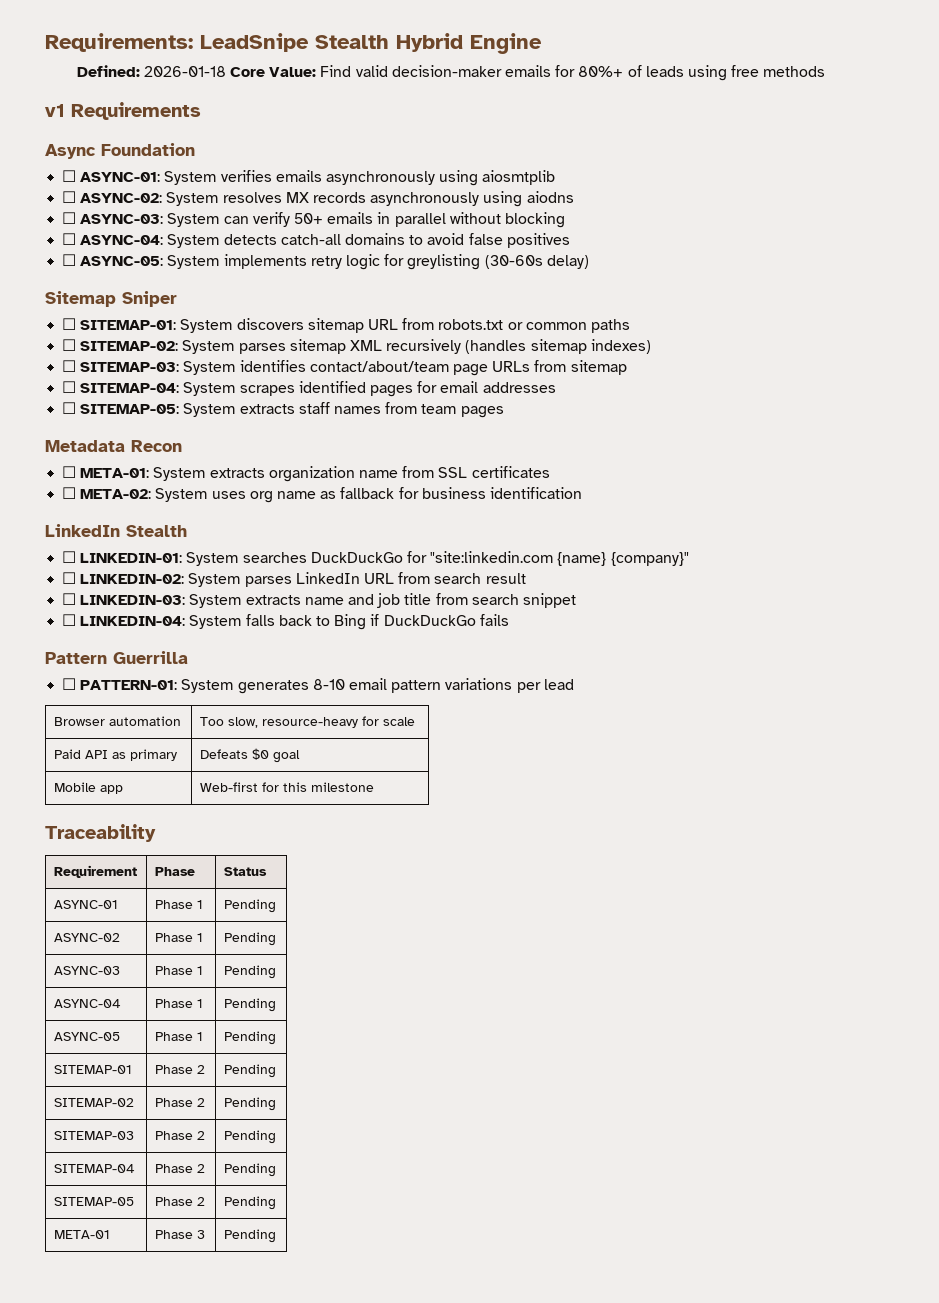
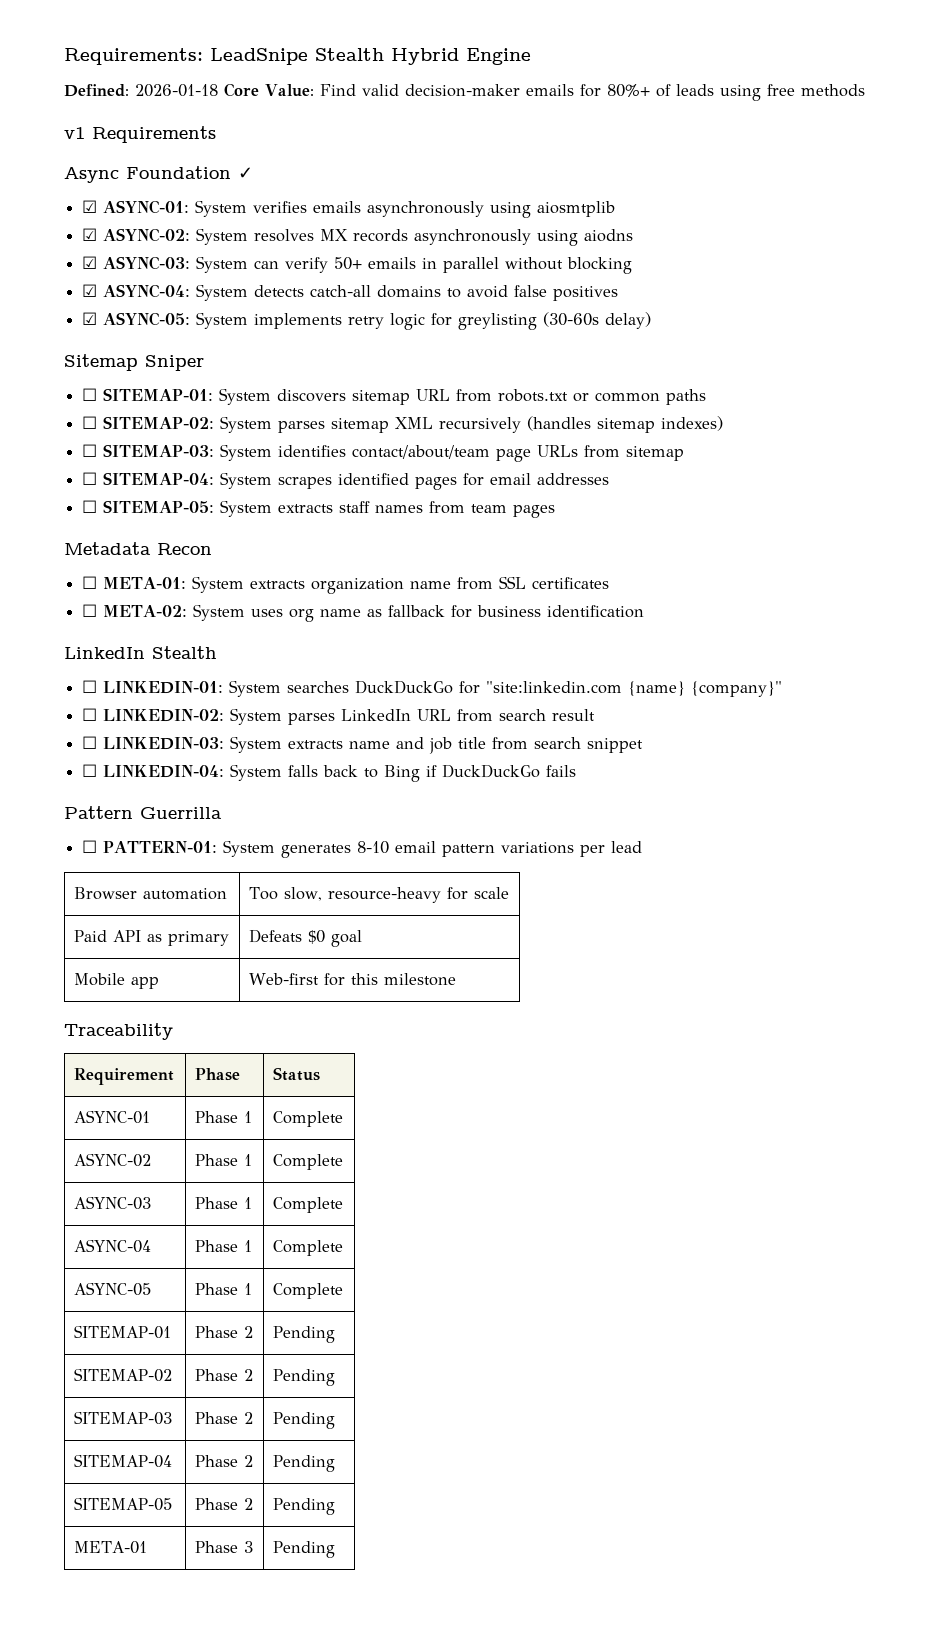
- Async Foundation
- ☐ ASYNC-01: System verifies emails asynchronously using aiosmtplib
+ Async Foundation ✓
+ ☑ ASYNC-01: System verifies emails asynchronously using aiosmtplib
- ☐ ASYNC-02: System resolves MX records asynchronously using aiodns
+ ☑ ASYNC-02: System resolves MX records asynchronously using aiodns
- ☐ ASYNC-03: System can verify 50+ emails in parallel without blocking
+ ☑ ASYNC-03: System can verify 50+ emails in parallel without blocking
- ☐ ASYNC-04: System detects catch-all domains to avoid false positives
+ ☑ ASYNC-04: System detects catch-all domains to avoid false positives
- ☐ ASYNC-05: System implements retry logic for greylisting (30-60s delay)
+ ☑ ASYNC-05: System implements retry logic for greylisting (30-60s delay)
- ASYNC-01 | Phase 1 | Pending
+ ASYNC-01 | Phase 1 | Complete
- ASYNC-02 | Phase 1 | Pending
+ ASYNC-02 | Phase 1 | Complete
- ASYNC-03 | Phase 1 | Pending
+ ASYNC-03 | Phase 1 | Complete
- ASYNC-04 | Phase 1 | Pending
+ ASYNC-04 | Phase 1 | Complete
- ASYNC-05 | Phase 1 | Pending
+ ASYNC-05 | Phase 1 | Complete

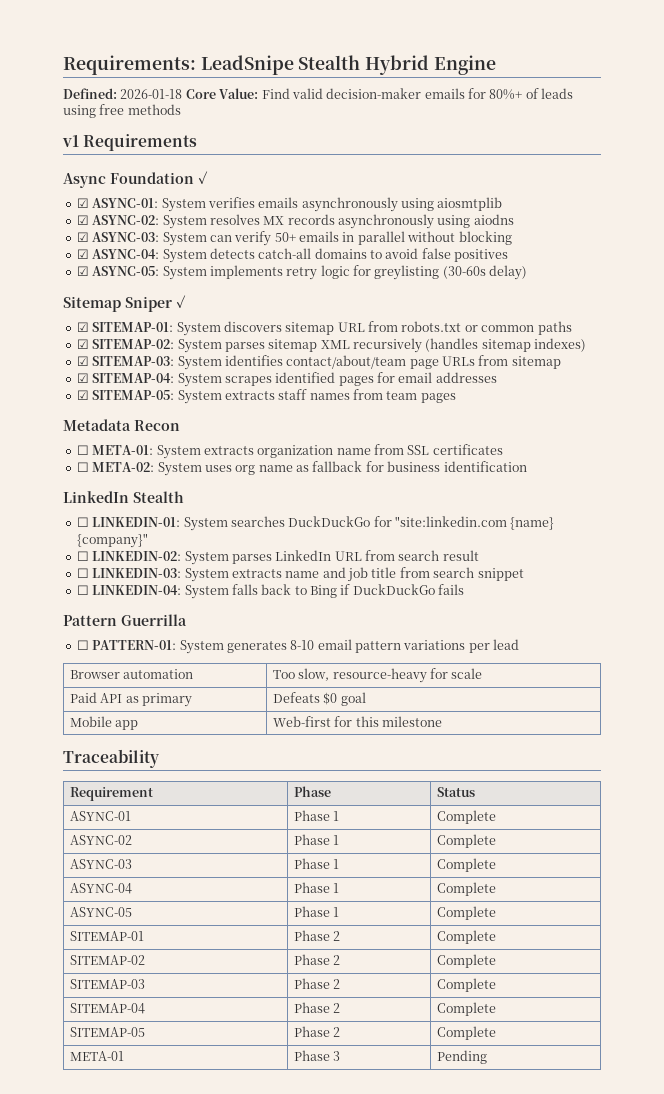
- Sitemap Sniper
- ☐ SITEMAP-01: System discovers sitemap URL from robots.txt or common paths
+ Sitemap Sniper ✓
+ ☑ SITEMAP-01: System discovers sitemap URL from robots.txt or common paths
- ☐ SITEMAP-02: System parses sitemap XML recursively (handles sitemap indexes)
+ ☑ SITEMAP-02: System parses sitemap XML recursively (handles sitemap indexes)
- ☐ SITEMAP-03: System identifies contact/about/team page URLs from sitemap
+ ☑ SITEMAP-03: System identifies contact/about/team page URLs from sitemap
- ☐ SITEMAP-04: System scrapes identified pages for email addresses
+ ☑ SITEMAP-04: System scrapes identified pages for email addresses
- ☐ SITEMAP-05: System extracts staff names from team pages
+ ☑ SITEMAP-05: System extracts staff names from team pages
- SITEMAP-01 | Phase 2 | Pending
+ SITEMAP-01 | Phase 2 | Complete
- SITEMAP-02 | Phase 2 | Pending
+ SITEMAP-02 | Phase 2 | Complete
- SITEMAP-03 | Phase 2 | Pending
+ SITEMAP-03 | Phase 2 | Complete
- SITEMAP-04 | Phase 2 | Pending
+ SITEMAP-04 | Phase 2 | Complete
- SITEMAP-05 | Phase 2 | Pending
+ SITEMAP-05 | Phase 2 | Complete

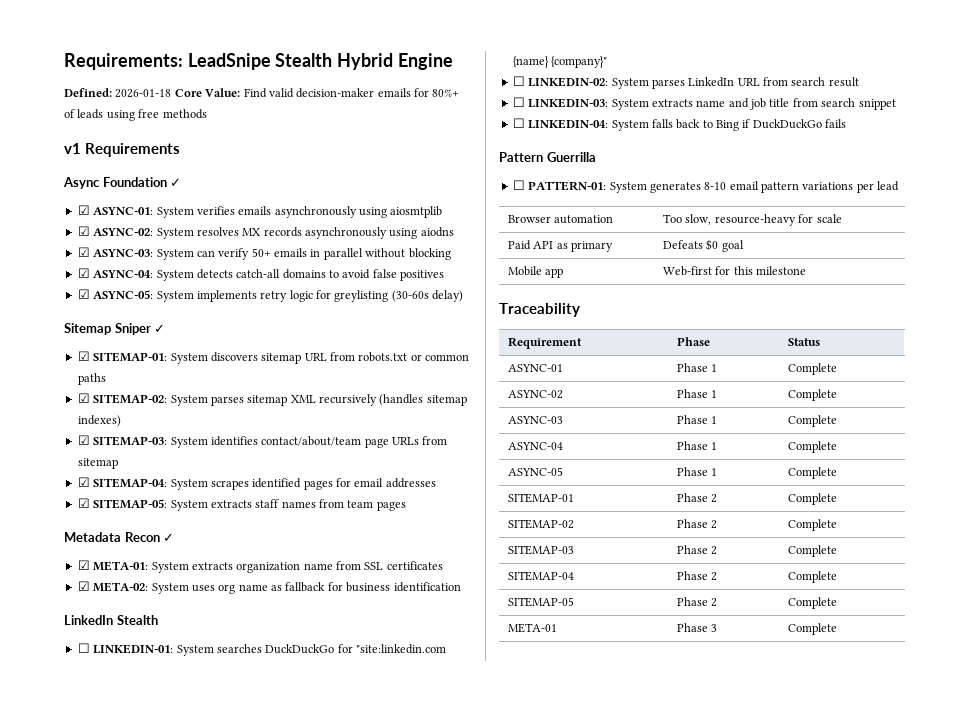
- Metadata Recon
- ☐ META-01: System extracts organization name from SSL certificates
+ Metadata Recon ✓
+ ☑ META-01: System extracts organization name from SSL certificates
- ☐ META-02: System uses org name as fallback for business identification
+ ☑ META-02: System uses org name as fallback for business identification
- META-01 | Phase 3 | Pending
+ META-01 | Phase 3 | Complete

